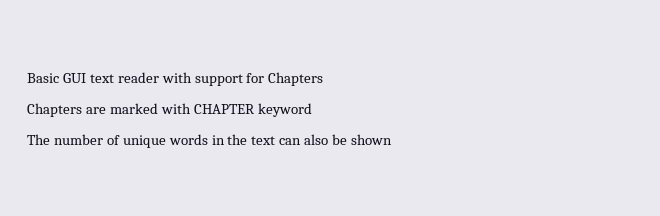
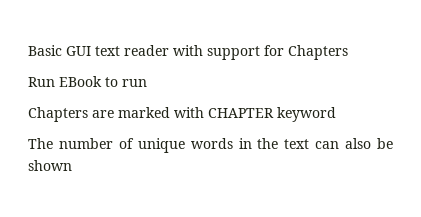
+ Run EBook to run

